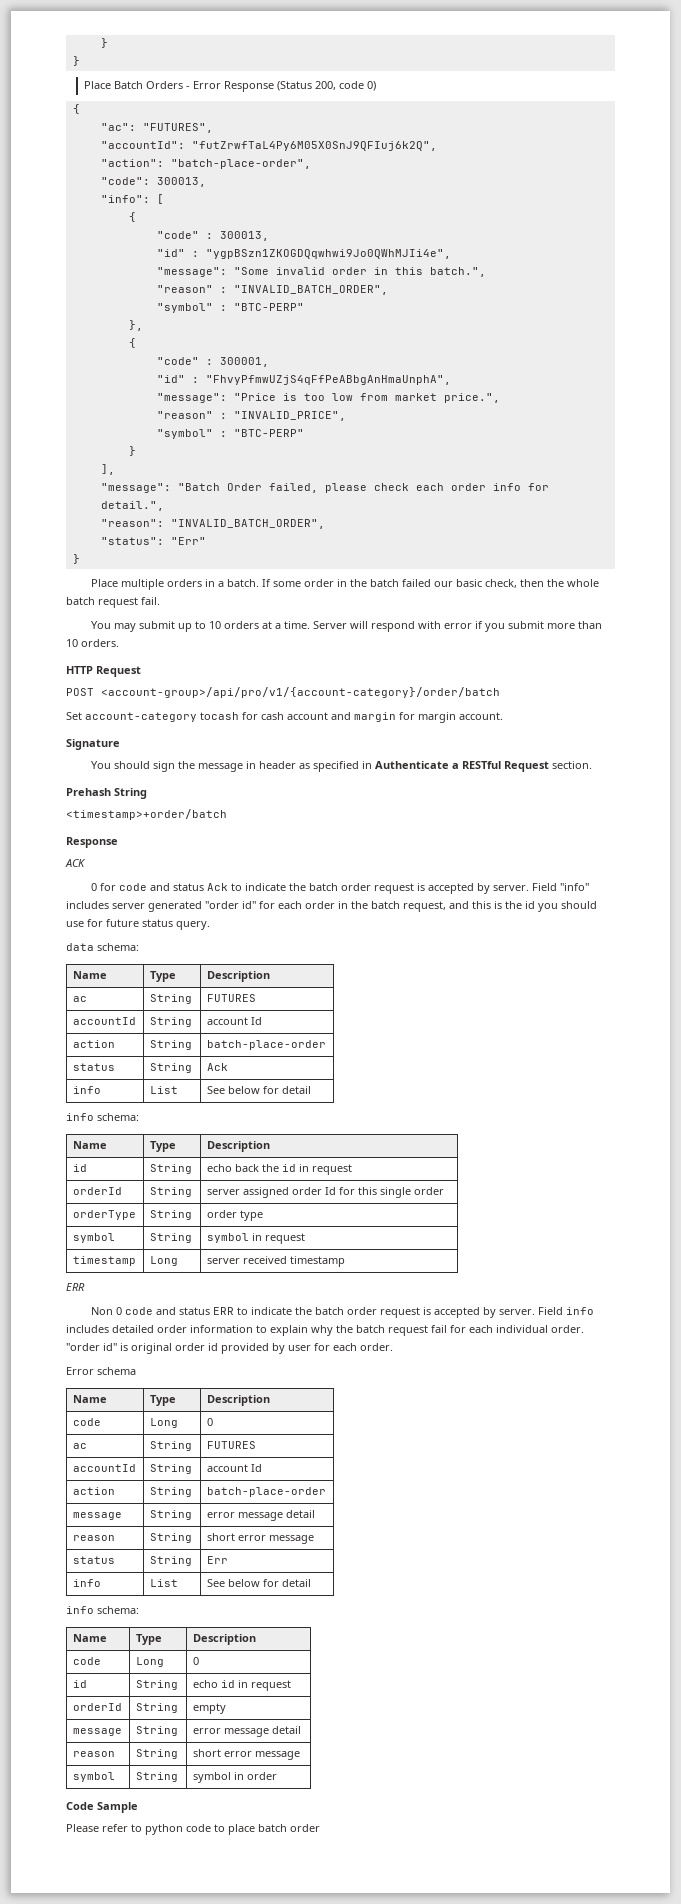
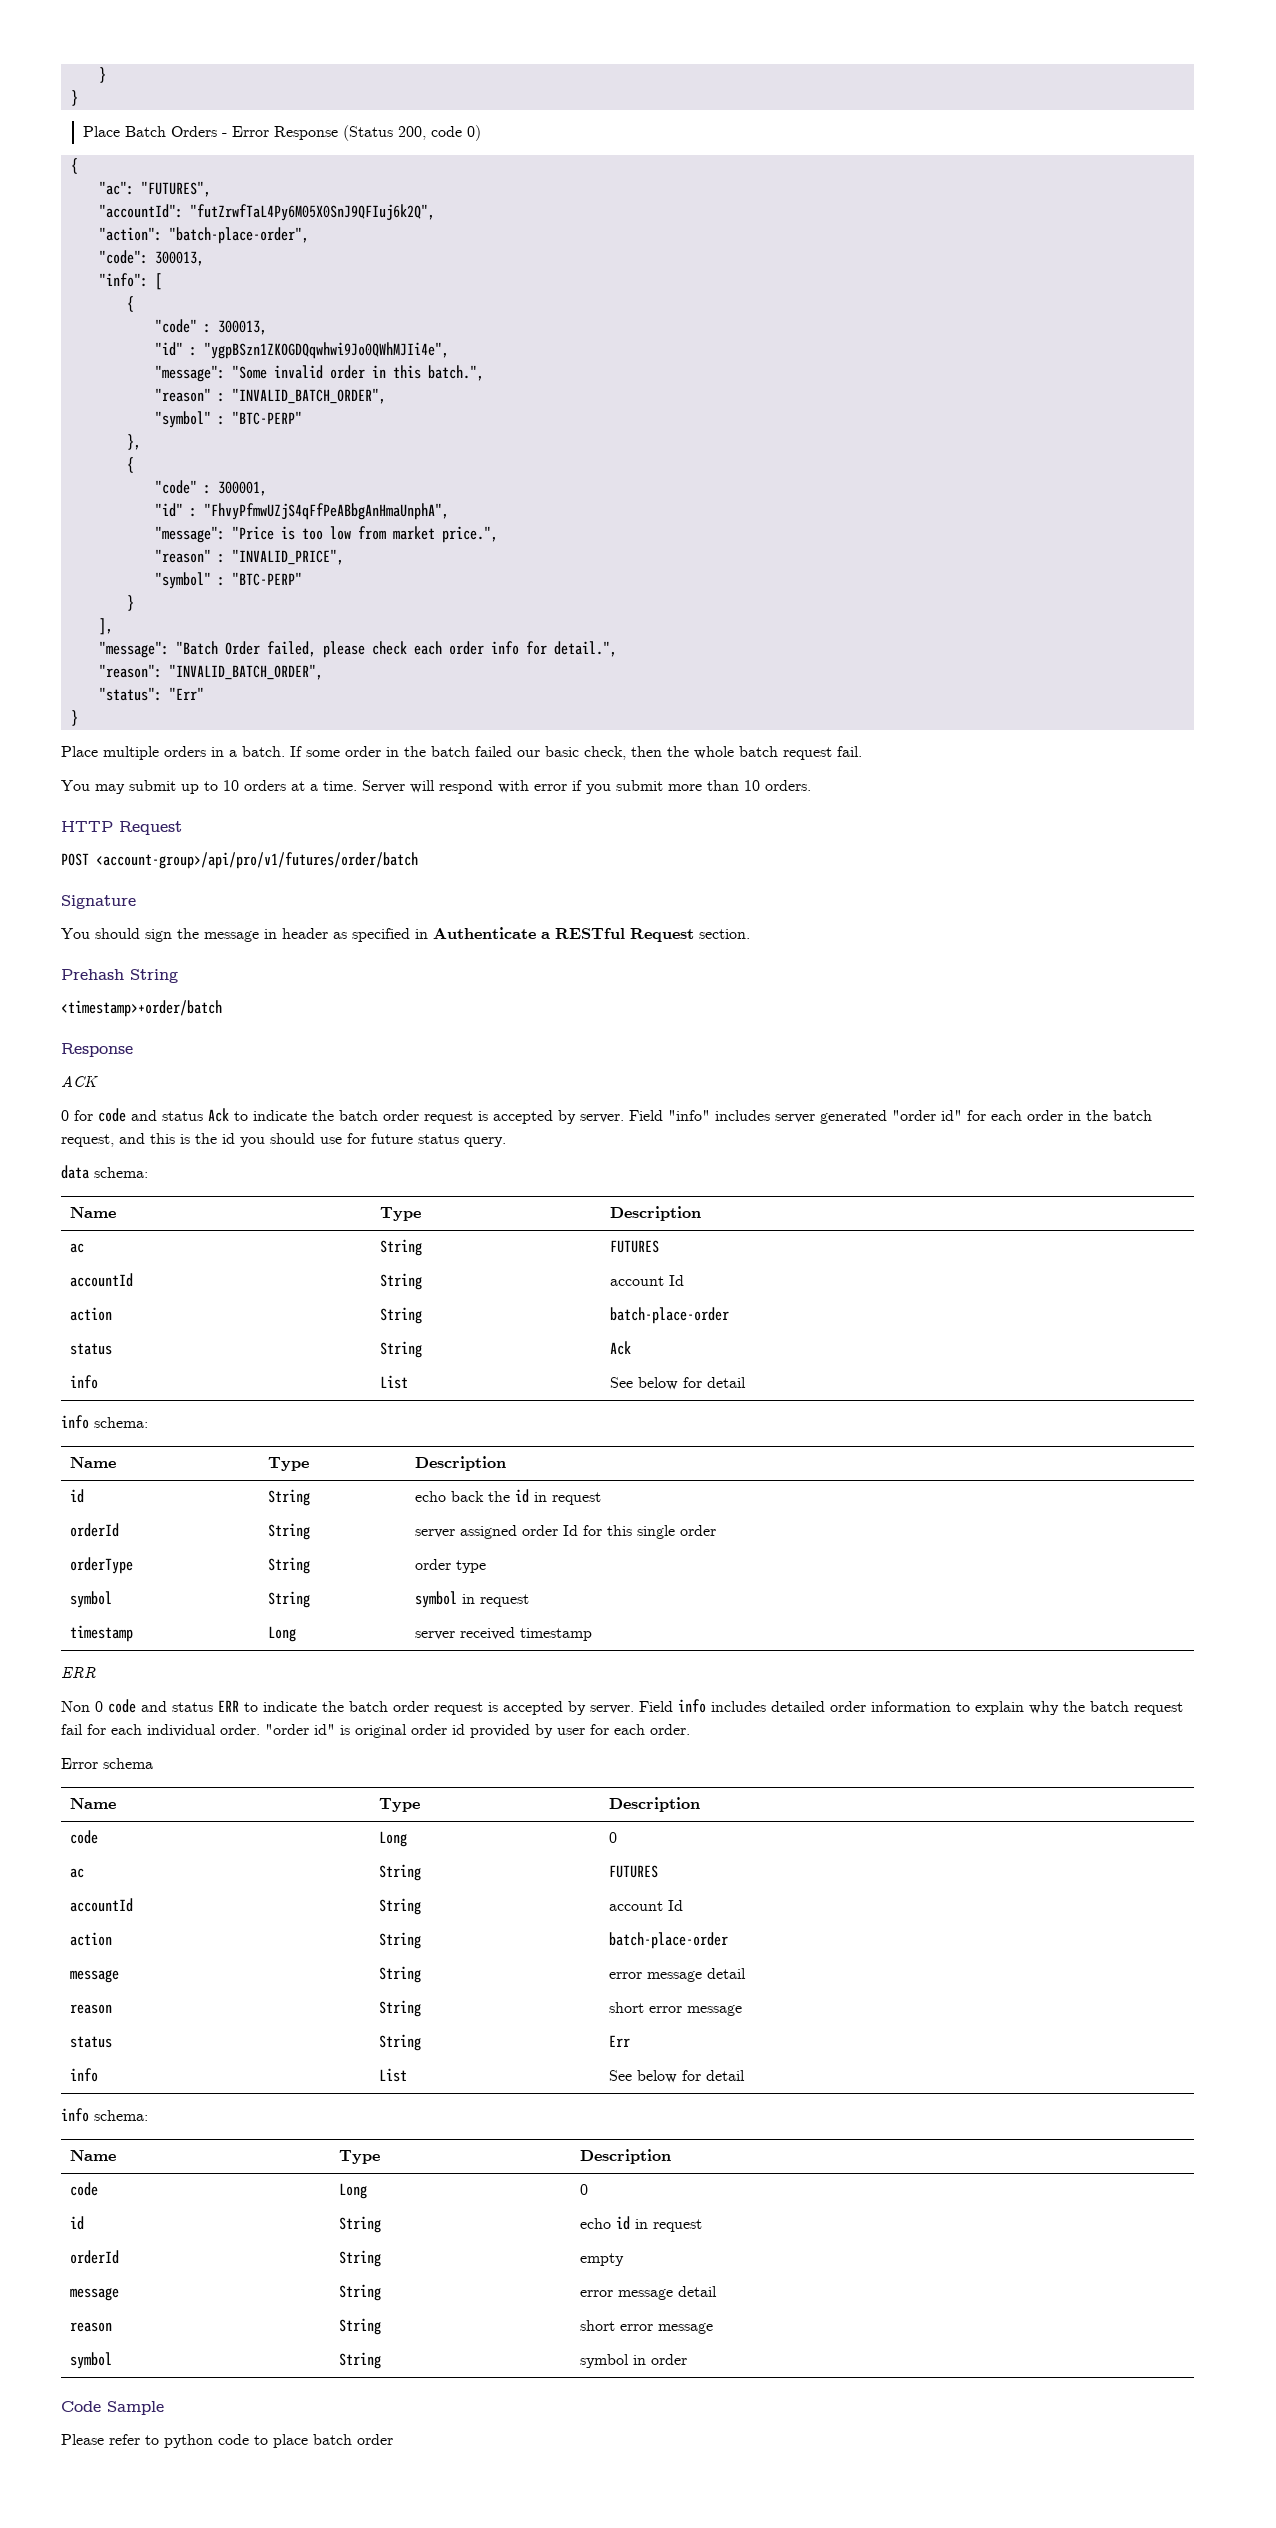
- POST <account-group>/api/pro/v1/{account-category}/order/batch
- Set account-category tocash for cash account and margin for margin account.
+ POST <account-group>/api/pro/v1/futures/order/batch

